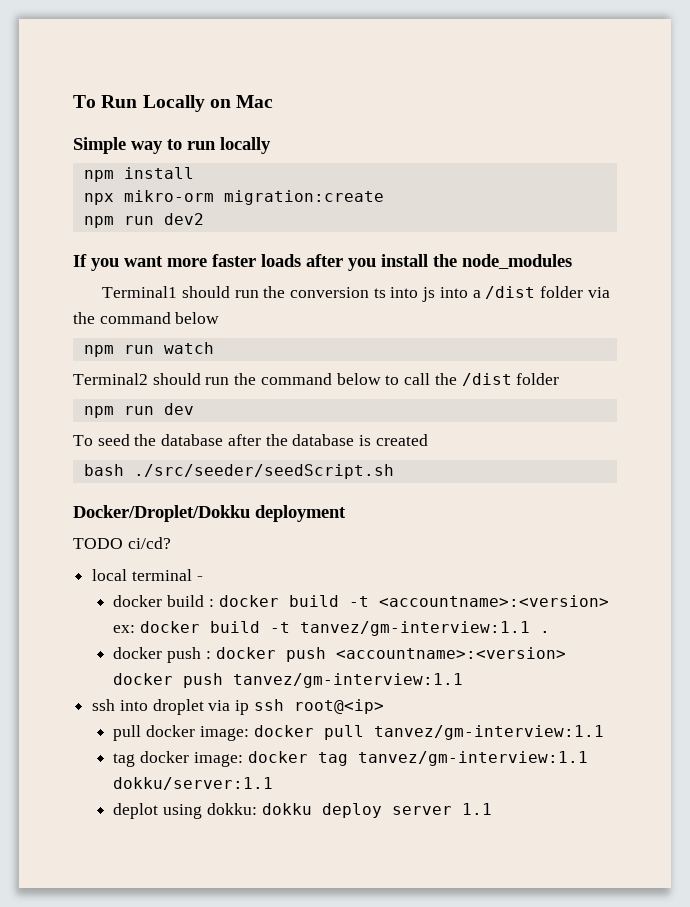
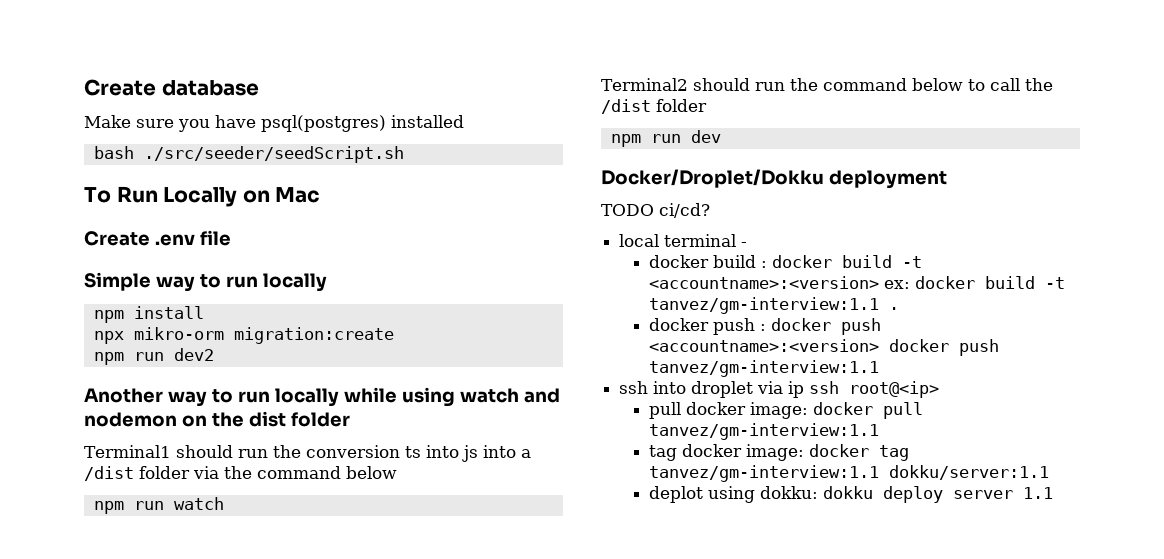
+ Create database
+ Make sure you have psql(postgres) installed
+ bash ./src/seeder/seedScript.sh
+ Create .env file
- If you want more faster loads after you install the node_modules
+ Another way to run locally while using watch and nodemon on the dist folder
- To seed the database after the database is created
- bash ./src/seeder/seedScript.sh

